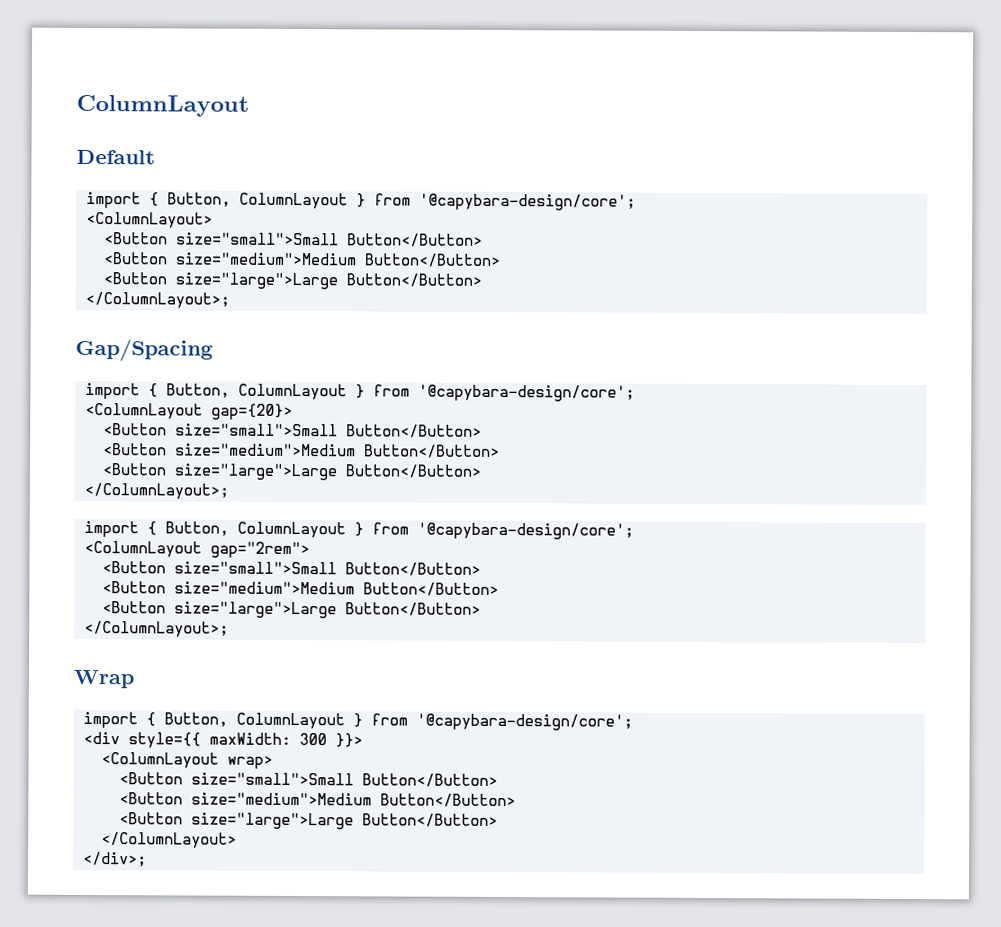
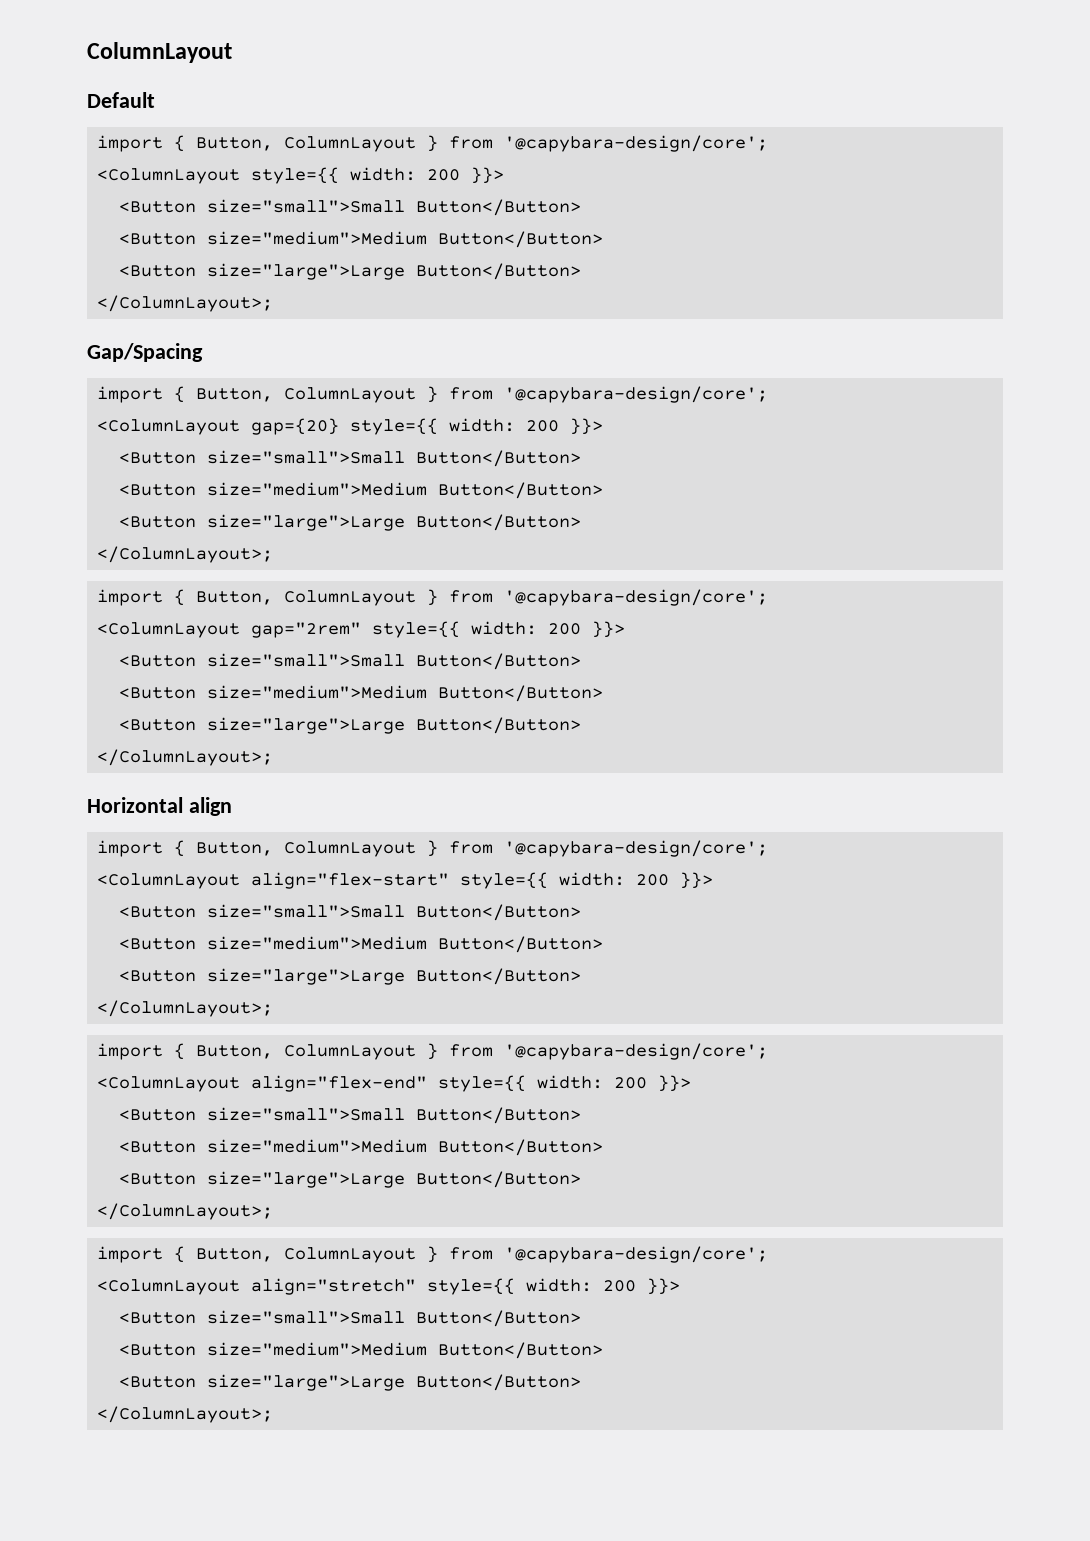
- <ColumnLayout>
+ <ColumnLayout style={{ width: 200 }}>
- <ColumnLayout gap={20}>
+ <ColumnLayout gap={20} style={{ width: 200 }}>
- <ColumnLayout gap="2rem">
+ <ColumnLayout gap="2rem" style={{ width: 200 }}>
- Wrap
+ Horizontal align
  import { Button, ColumnLayout } from '@capybara-design/core';
- <div style={{ maxWidth: 300 }}>
- <ColumnLayout wrap>
+ <ColumnLayout align="flex-start" style={{ width: 200 }}>
  <Button size="small">Small Button</Button>
  <Button size="medium">Medium Button</Button>
  <Button size="large">Large Button</Button>
- </ColumnLayout>
- </div>;
+ </ColumnLayout>;
+ import { Button, ColumnLayout } from '@capybara-design/core';
+ <ColumnLayout align="flex-end" style={{ width: 200 }}>
+ <Button size="small">Small Button</Button>
+ <Button size="medium">Medium Button</Button>
+ <Button size="large">Large Button</Button>
+ </ColumnLayout>;
+ import { Button, ColumnLayout } from '@capybara-design/core';
+ <ColumnLayout align="stretch" style={{ width: 200 }}>
+ <Button size="small">Small Button</Button>
+ <Button size="medium">Medium Button</Button>
+ <Button size="large">Large Button</Button>
+ </ColumnLayout>;

